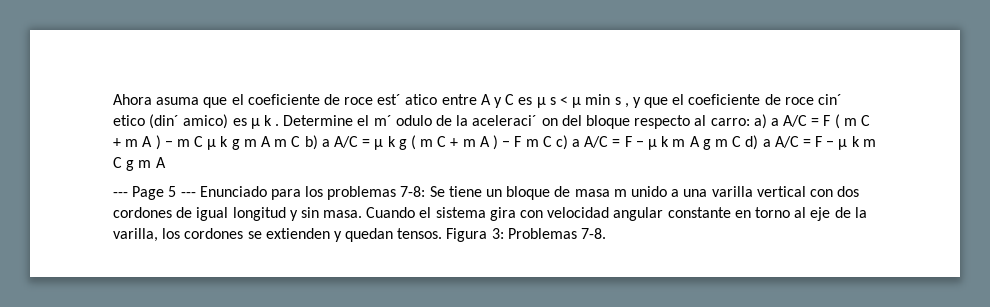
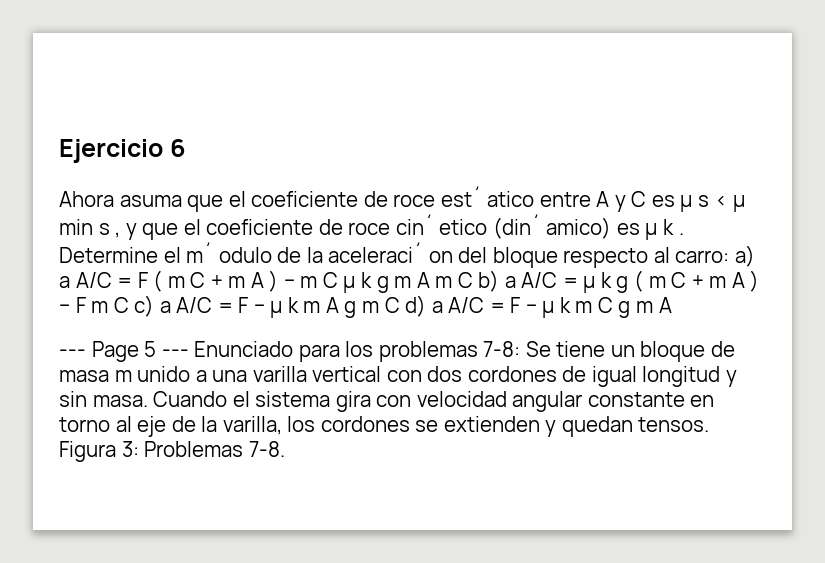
+ Ejercicio 6

